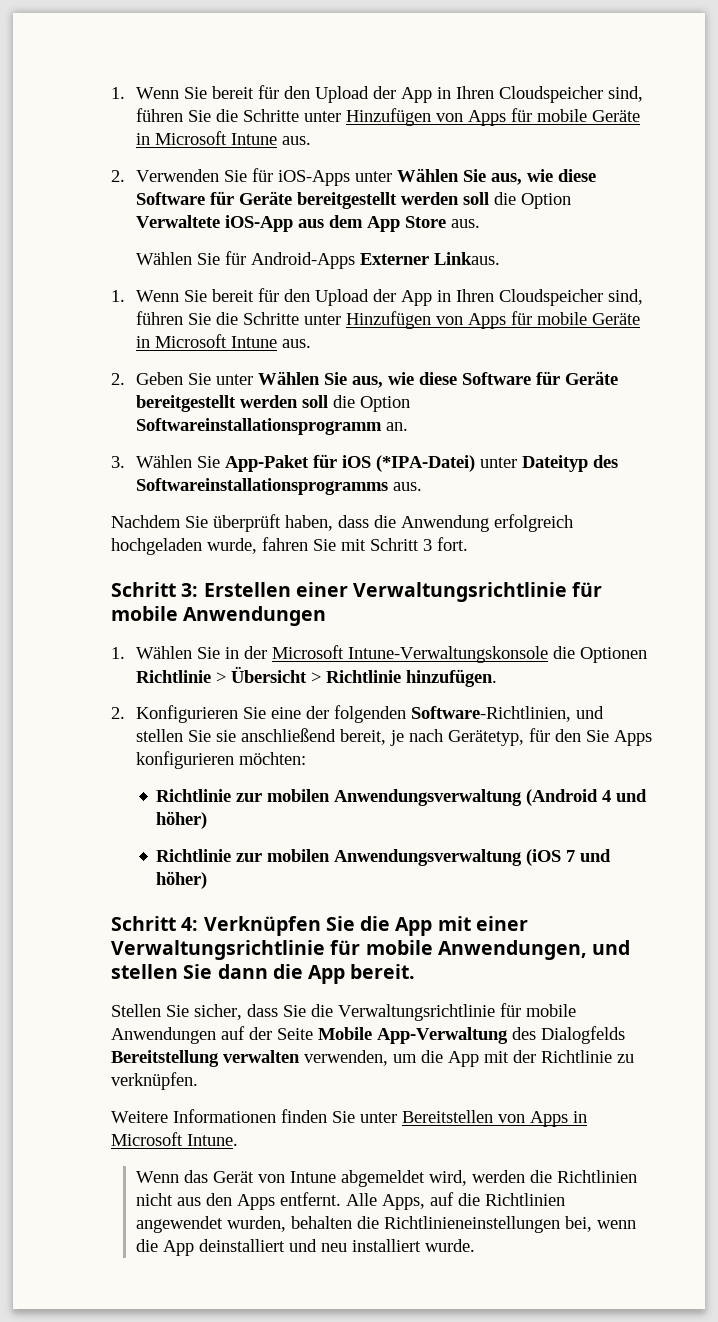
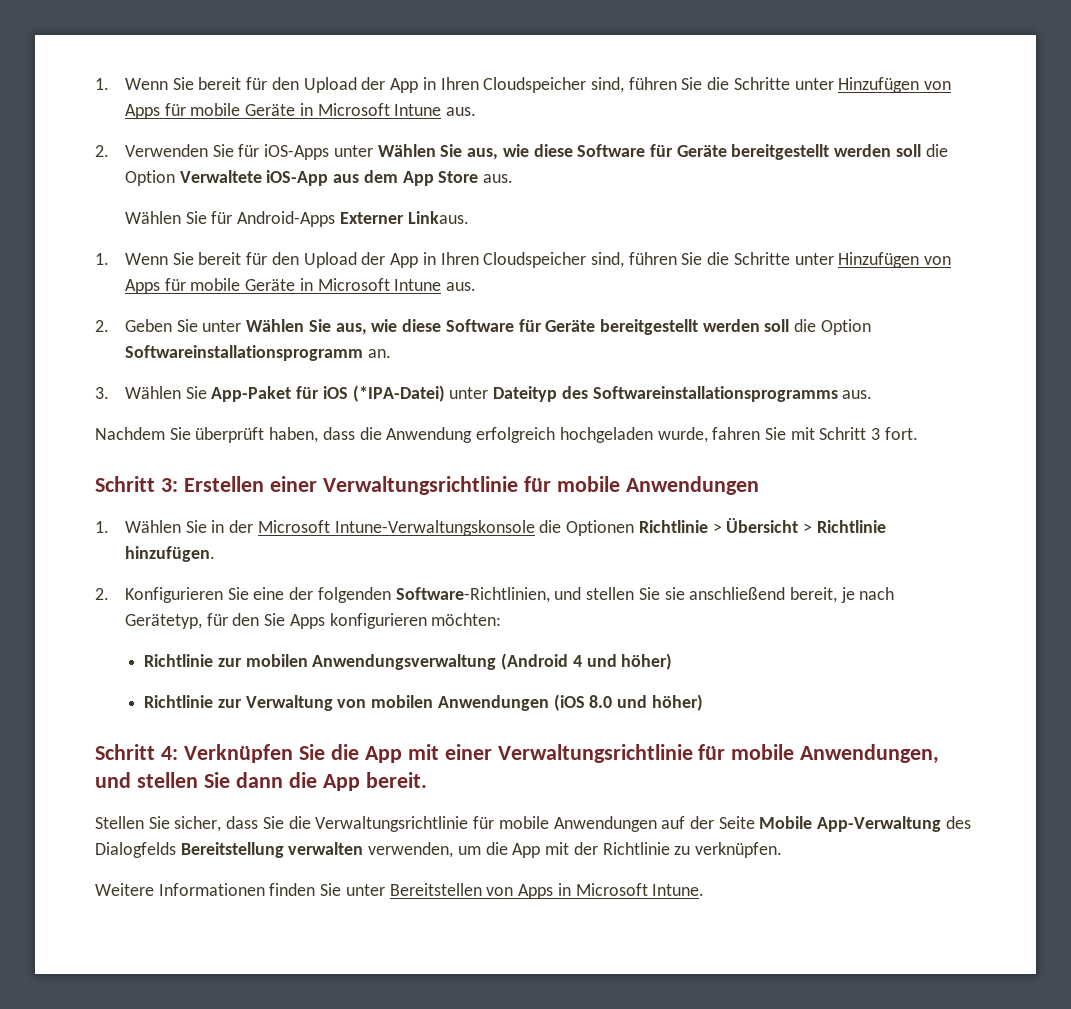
- Richtlinie zur mobilen Anwendungsverwaltung (iOS 7 und höher)
+ Richtlinie zur Verwaltung von mobilen Anwendungen (iOS 8.0 und höher)
- Wenn das Gerät von Intune abgemeldet wird, werden die Richtlinien nicht aus den Apps entfernt. Alle Apps, auf die Richtlinien angewendet wurden, behalten die Richtlinieneinstellungen bei, wenn die App deinstalliert und neu installiert wurde.

